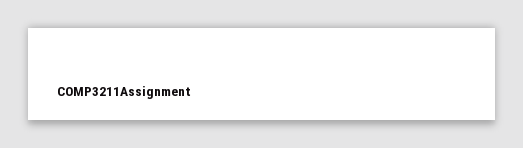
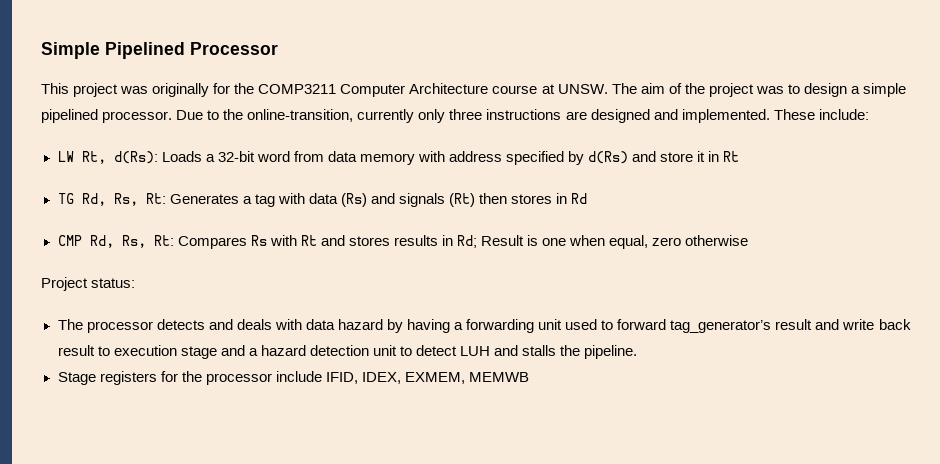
- COMP3211Assignment
+ Simple Pipelined Processor
+ This project was originally for the COMP3211 Computer Architecture course at UNSW. The aim of the project was to design a simple pipelined processor. Due to the online-transition, currently only three instructions are designed and implemented. These include:
+ LW Rt, d(Rs): Loads a 32-bit word from data memory with address specified by d(Rs) and store it in Rt
+ TG Rd, Rs, Rt: Generates a tag with data (Rs) and signals (Rt) then stores in Rd
+ CMP Rd, Rs, Rt: Compares Rs with Rt and stores results in Rd; Result is one when equal, zero otherwise
+ Project status:
+ The processor detects and deals with data hazard by having a forwarding unit used to forward tag_generator’s result and write back result to execution stage and a hazard detection unit to detect LUH and stalls the pipeline.
+ Stage registers for the processor include IFID, IDEX, EXMEM, MEMWB

